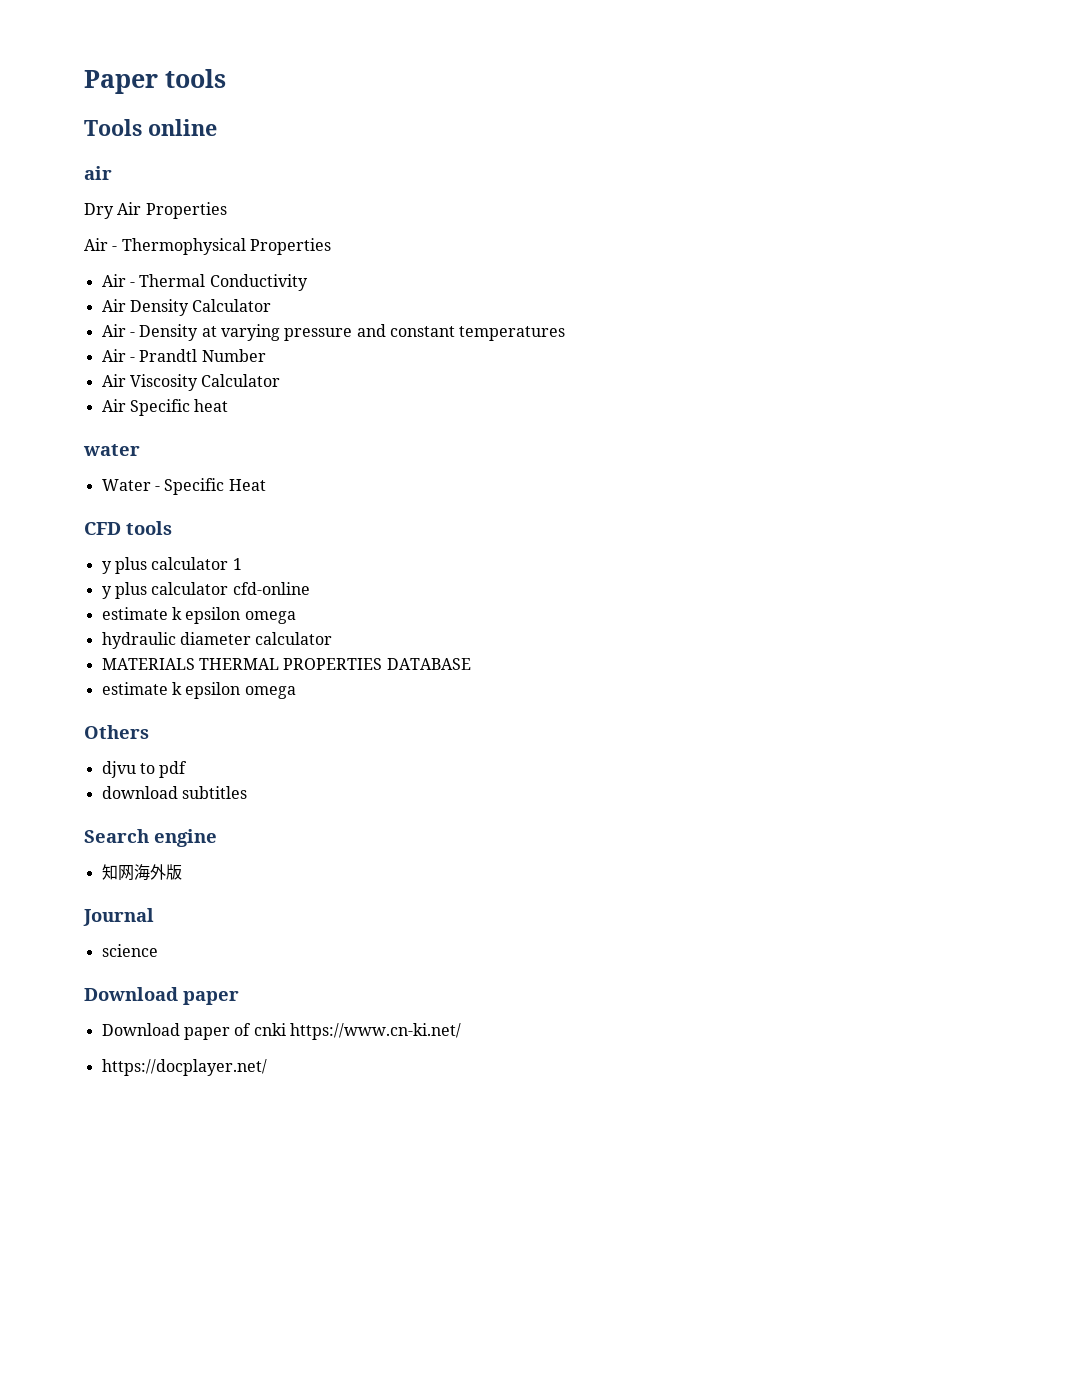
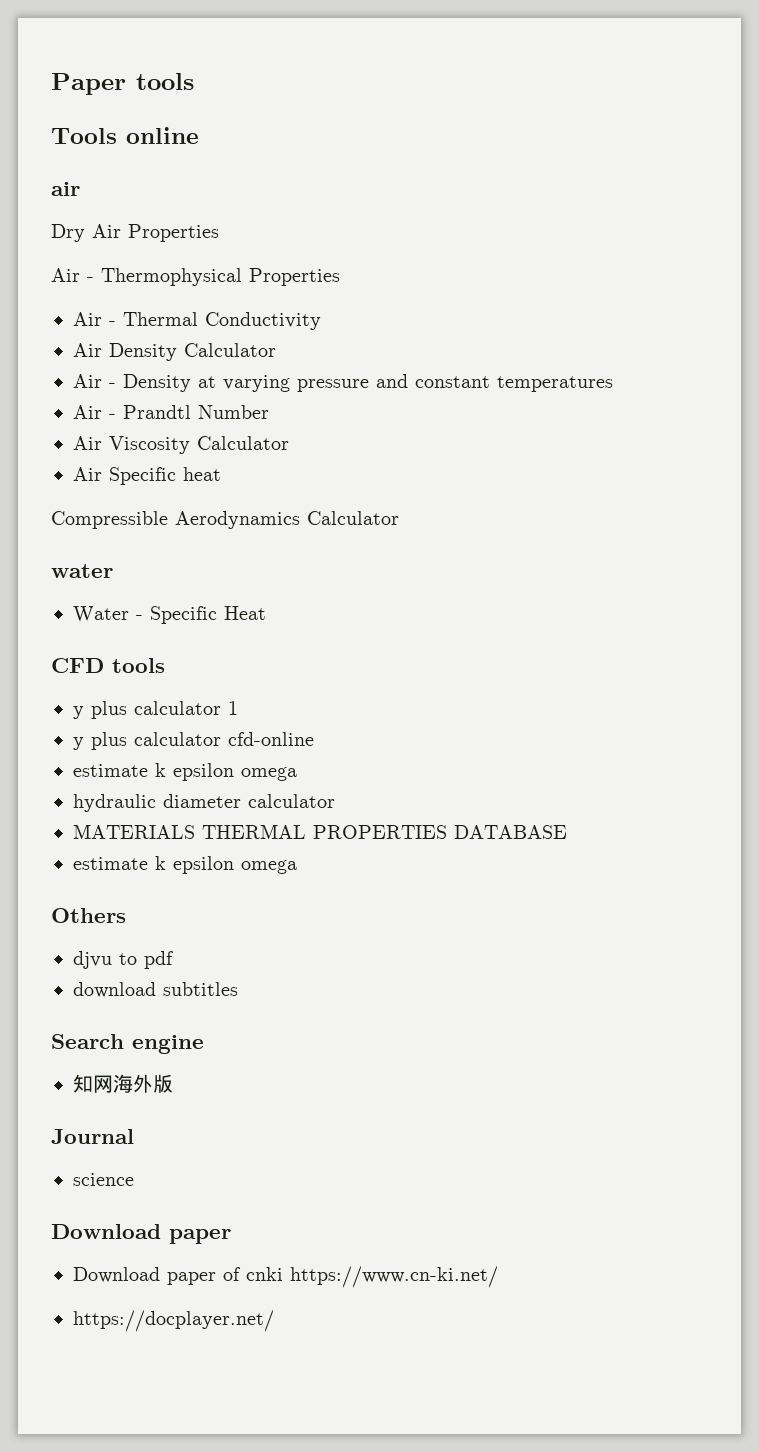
+ Compressible Aerodynamics Calculator

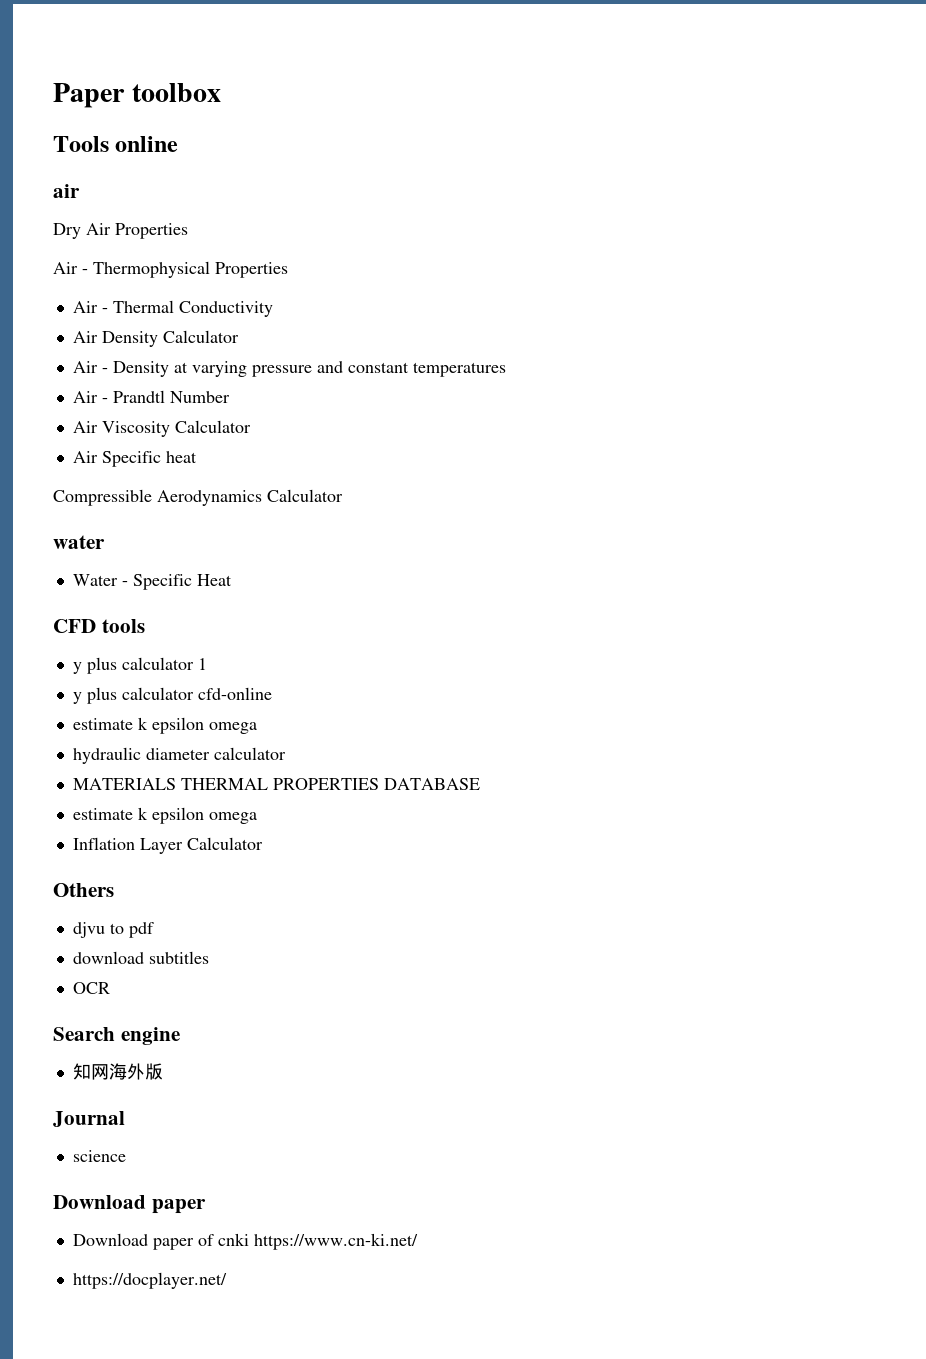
- Paper tools
+ Paper toolbox
+ Inflation Layer Calculator
+ OCR

